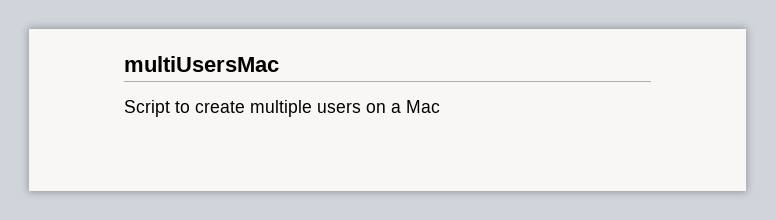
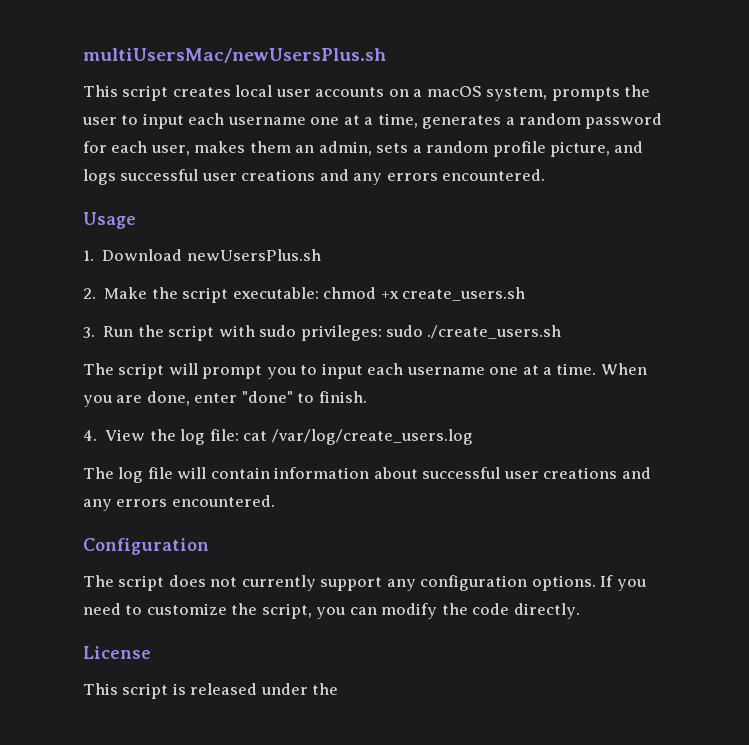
- multiUsersMac
- Script to create multiple users on a Mac
+ multiUsersMac/newUsersPlus.sh
+ This script creates local user accounts on a macOS system, prompts the user to input each username one at a time, generates a random password for each user, makes them an admin, sets a random profile picture, and logs successful user creations and any errors encountered.
+ Usage
+ 1. Download newUsersPlus.sh
+ 2. Make the script executable: chmod +x create_users.sh
+ 3. Run the script with sudo privileges: sudo ./create_users.sh
+ The script will prompt you to input each username one at a time. When you are done, enter "done" to finish.
+ 4. View the log file: cat /var/log/create_users.log
+ The log file will contain information about successful user creations and any errors encountered.
+ Configuration
+ The script does not currently support any configuration options. If you need to customize the script, you can modify the code directly.
+ License
+ This script is released under the

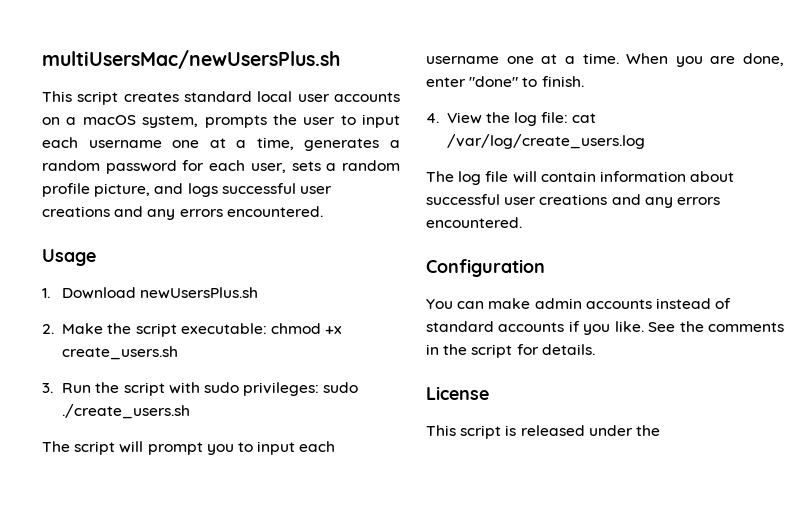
- This script creates local user accounts on a macOS system, prompts the user to input each username one at a time, generates a random password for each user, makes them an admin, sets a random profile picture, and logs successful user creations and any errors encountered.
+ This script creates standard local user accounts on a macOS system, prompts the user to input each username one at a time, generates a random password for each user, sets a random profile picture, and logs successful user creations and any errors encountered.
- The script does not currently support any configuration options. If you need to customize the script, you can modify the code directly.
+ You can make admin accounts instead of standard accounts if you like. See the comments in the script for details.

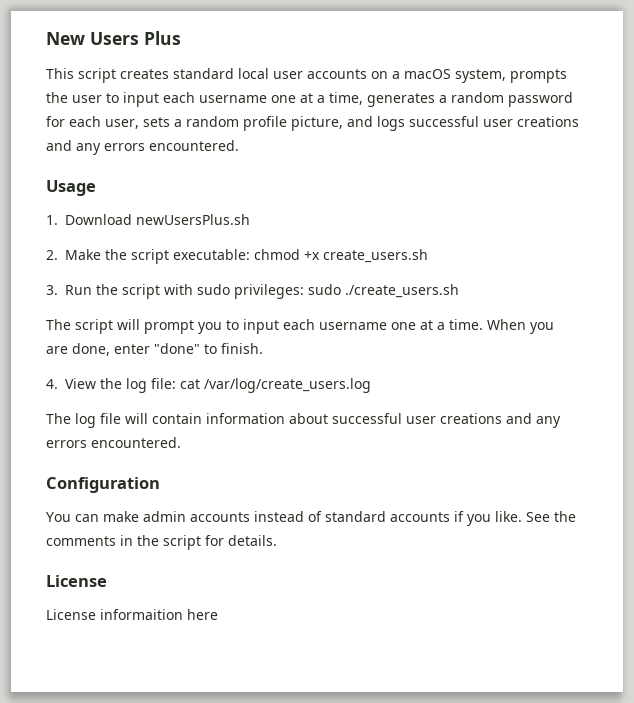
- multiUsersMac/newUsersPlus.sh
+ New Users Plus
- This script is released under the
+ License informaition here

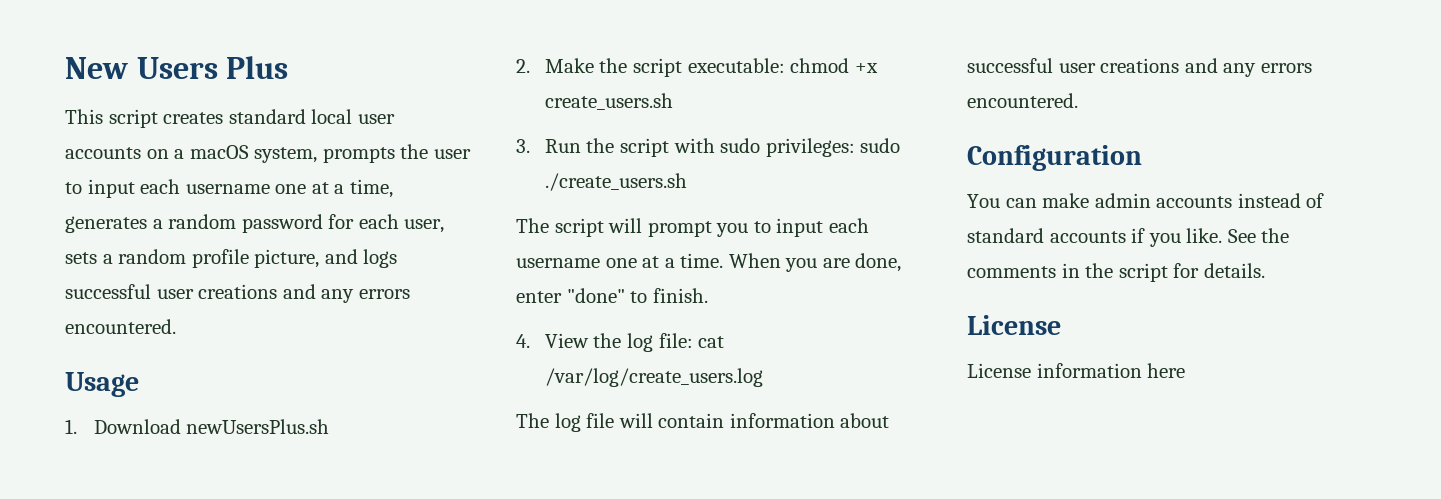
- License informaition here
+ License information here

